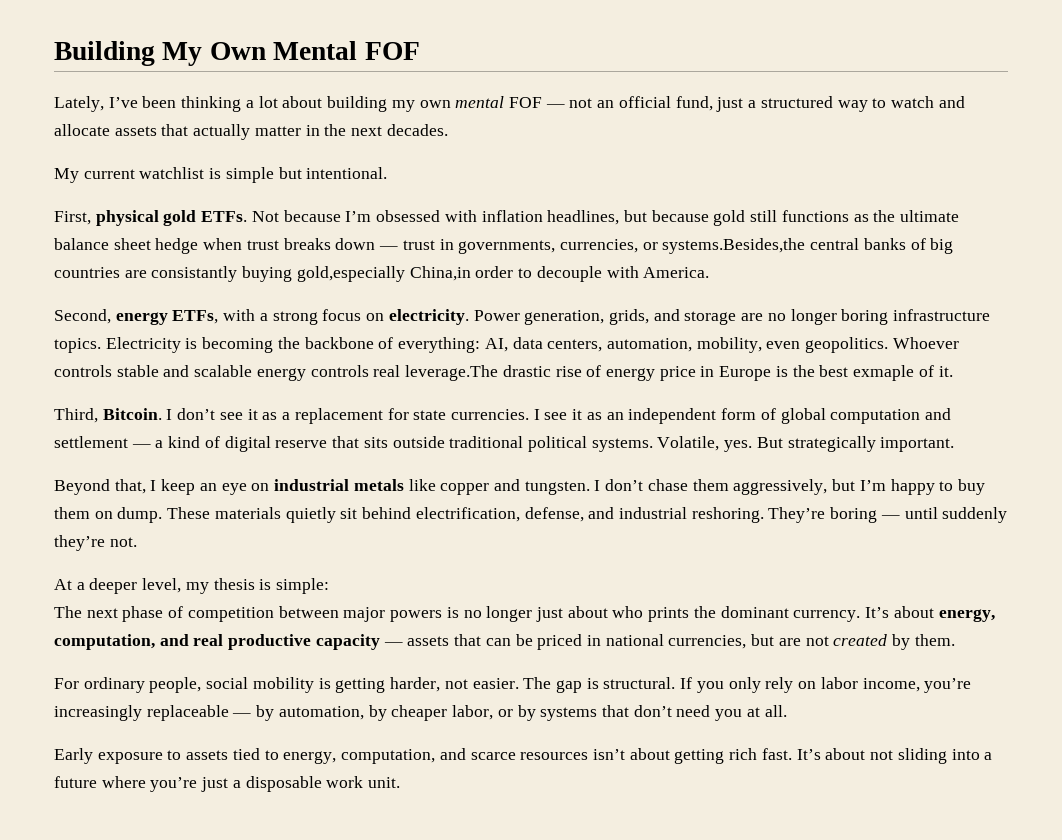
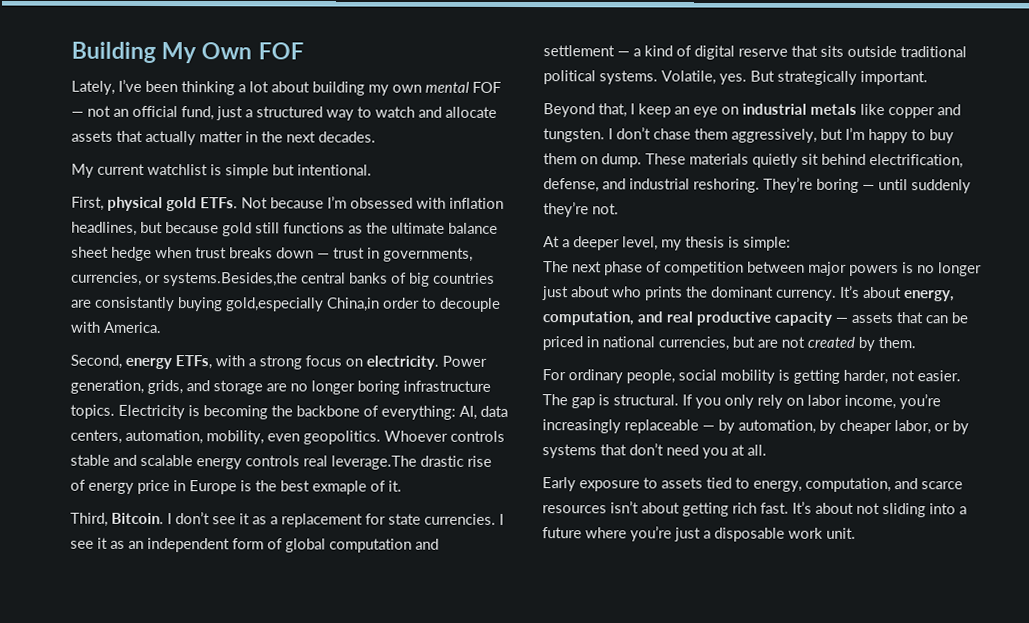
- Building My Own Mental FOF
+ Building My Own FOF

